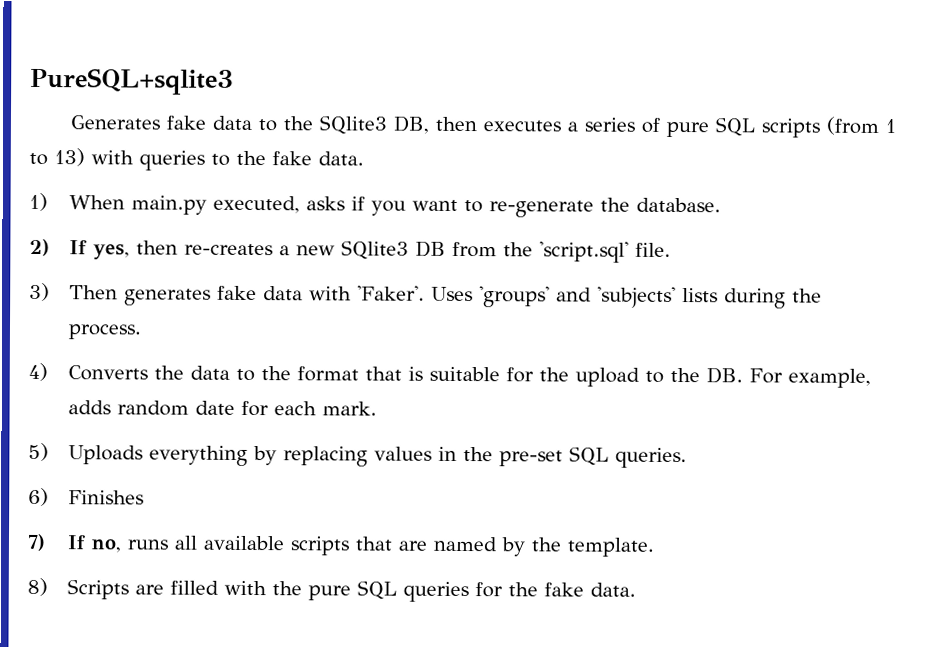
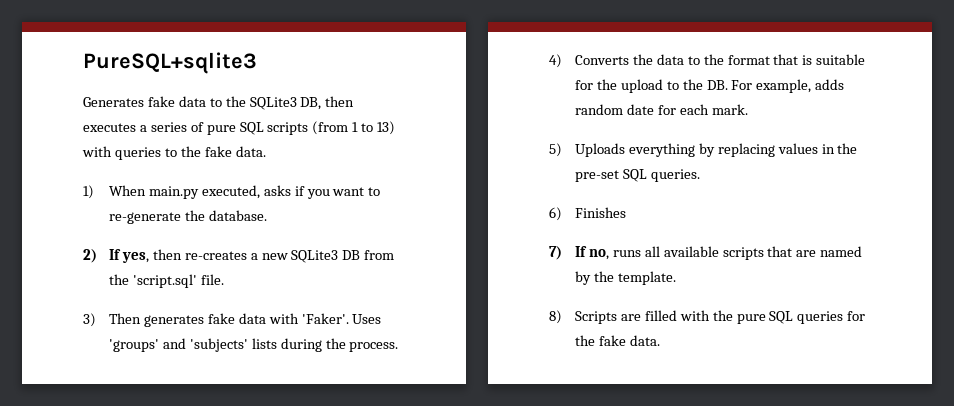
- Generates fake data to the SQlite3 DB, then executes a series of pure SQL scripts (from 1 to 13) with queries to the fake data.
+ Generates fake data to the SQLite3 DB, then executes a series of pure SQL scripts (from 1 to 13) with queries to the fake data.
- 2) If yes, then re-creates a new SQlite3 DB from the 'script.sql' file.
+ 2) If yes, then re-creates a new SQLite3 DB from the 'script.sql' file.

